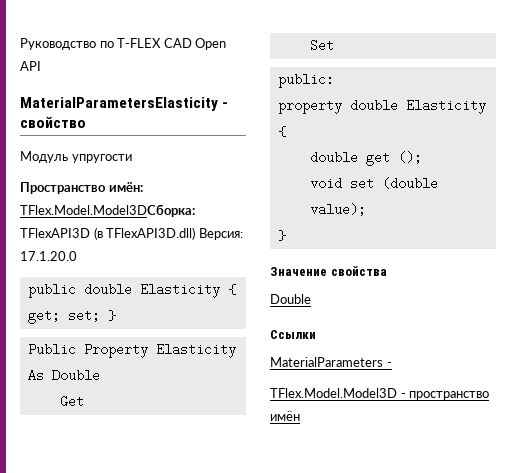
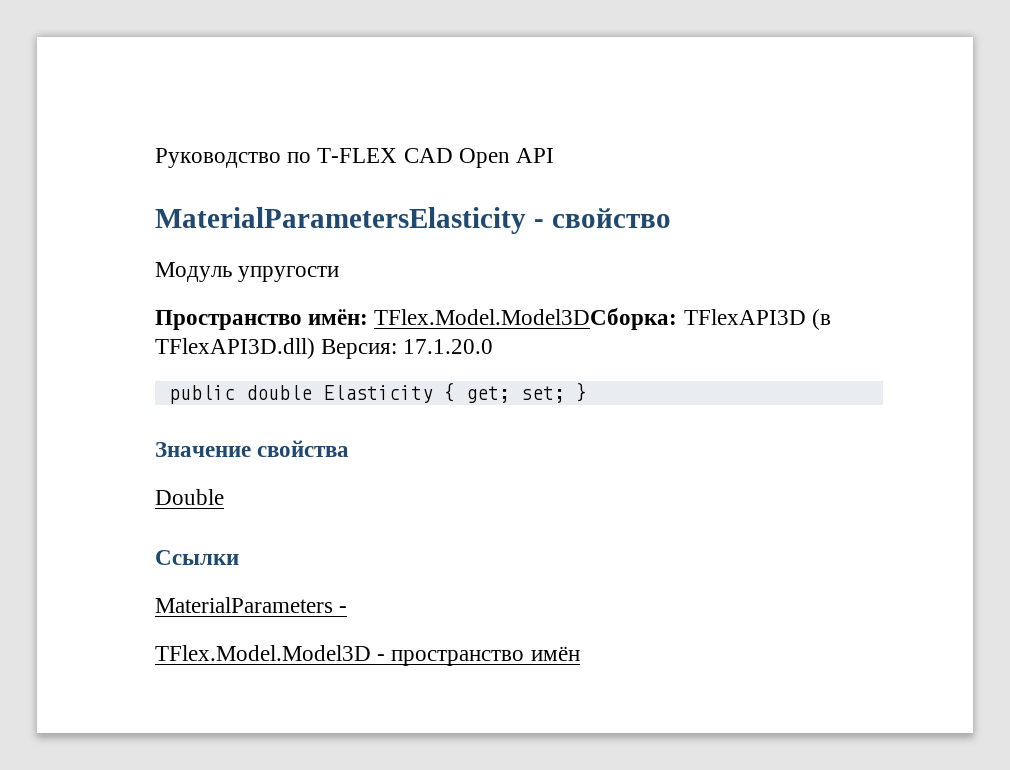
- Public Property Elasticity As Double
- Get
- Set
- public:
- property double Elasticity {
- double get ();
- void set (double value);
- }

